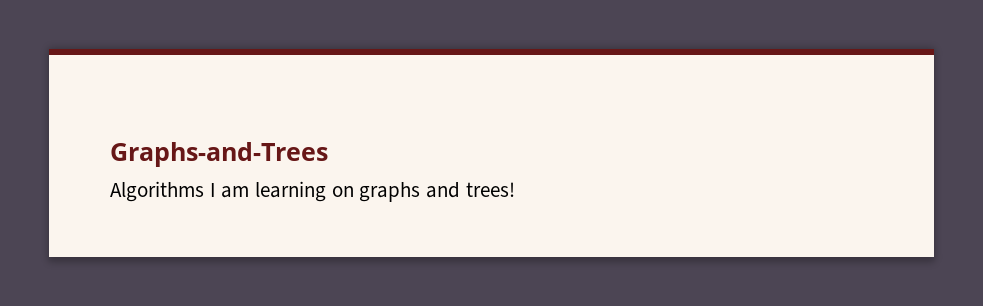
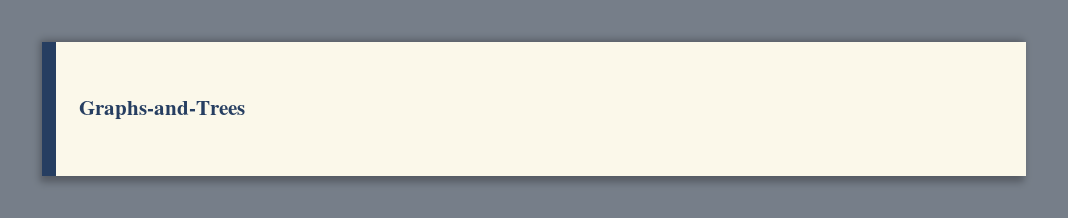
- Algorithms I am learning on graphs and trees!

